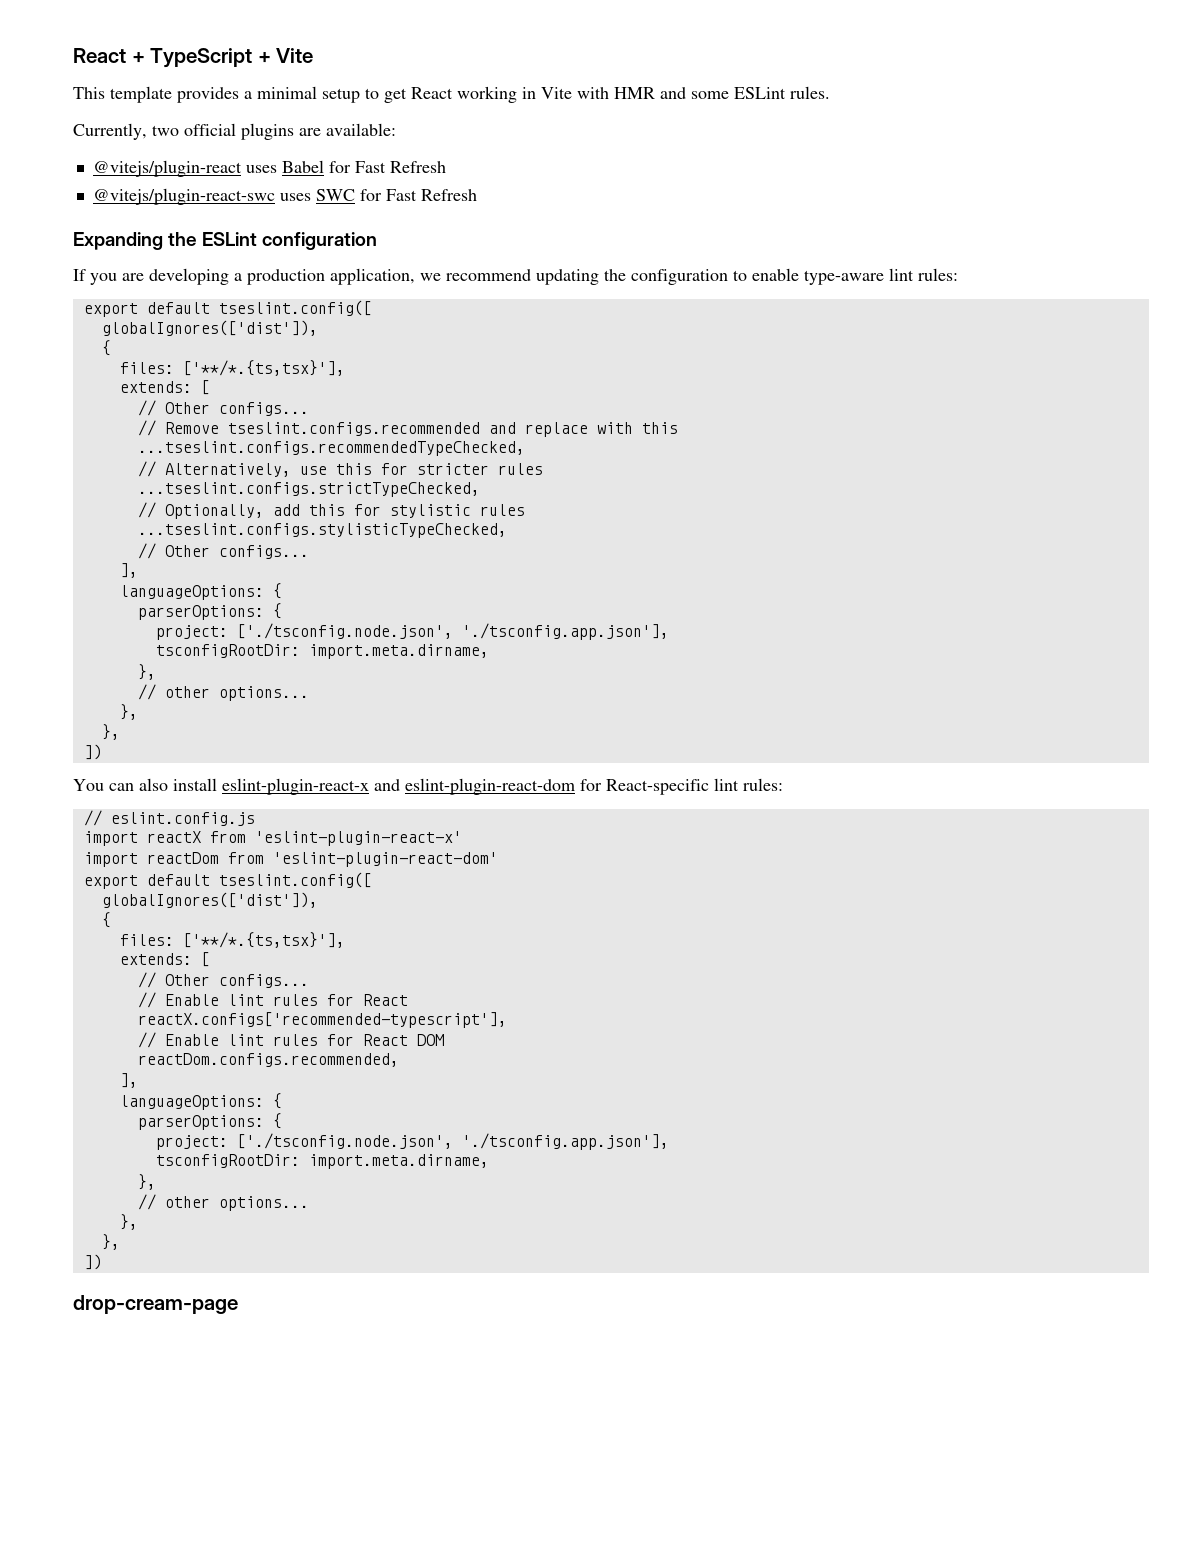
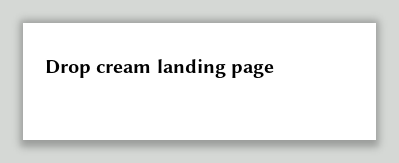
- React + TypeScript + Vite
- This template provides a minimal setup to get React working in Vite with HMR and some ESLint rules.
- Currently, two official plugins are available:
- @vitejs/plugin-react uses Babel for Fast Refresh
- @vitejs/plugin-react-swc uses SWC for Fast Refresh
- Expanding the ESLint configuration
- If you are developing a production application, we recommend updating the configuration to enable type-aware lint rules:
- export default tseslint.config([
- globalIgnores(['dist']),
- {
- files: ['**/*.{ts,tsx}'],
- extends: [
- // Other configs...
- // Remove tseslint.configs.recommended and replace with this
- ...tseslint.configs.recommendedTypeChecked,
- // Alternatively, use this for stricter rules
- ...tseslint.configs.strictTypeChecked,
- // Optionally, add this for stylistic rules
- ...tseslint.configs.stylisticTypeChecked,
- // Other configs...
- ],
- languageOptions: {
- parserOptions: {
- project: ['./tsconfig.node.json', './tsconfig.app.json'],
- tsconfigRootDir: import.meta.dirname,
- },
- // other options...
- },
- },
- ])
- You can also install eslint-plugin-react-x and eslint-plugin-react-dom for React-specific lint rules:
- // eslint.config.js
- import reactX from 'eslint-plugin-react-x'
- import reactDom from 'eslint-plugin-react-dom'
- export default tseslint.config([
- globalIgnores(['dist']),
- {
- files: ['**/*.{ts,tsx}'],
- extends: [
- // Other configs...
- // Enable lint rules for React
- reactX.configs['recommended-typescript'],
- // Enable lint rules for React DOM
- reactDom.configs.recommended,
- ],
- languageOptions: {
- parserOptions: {
- project: ['./tsconfig.node.json', './tsconfig.app.json'],
- tsconfigRootDir: import.meta.dirname,
- },
- // other options...
- },
- },
- ])
- drop-cream-page
+ Drop cream landing page

